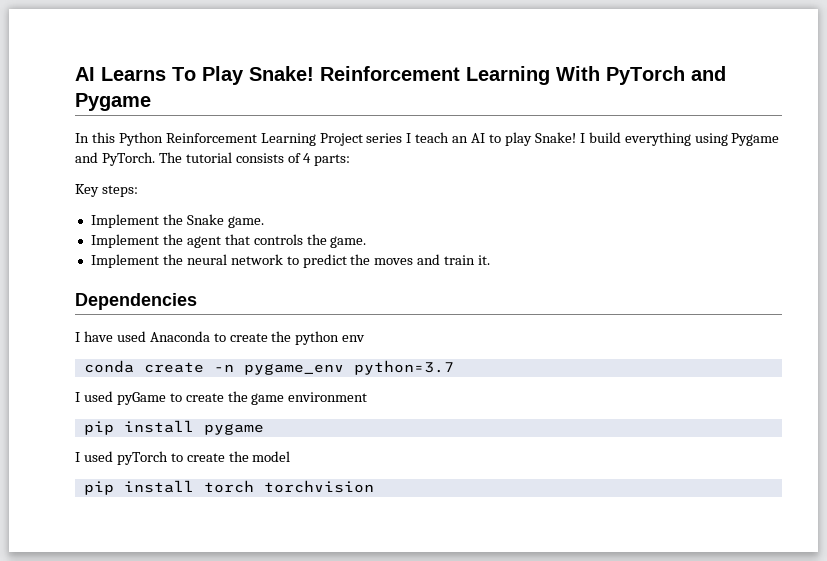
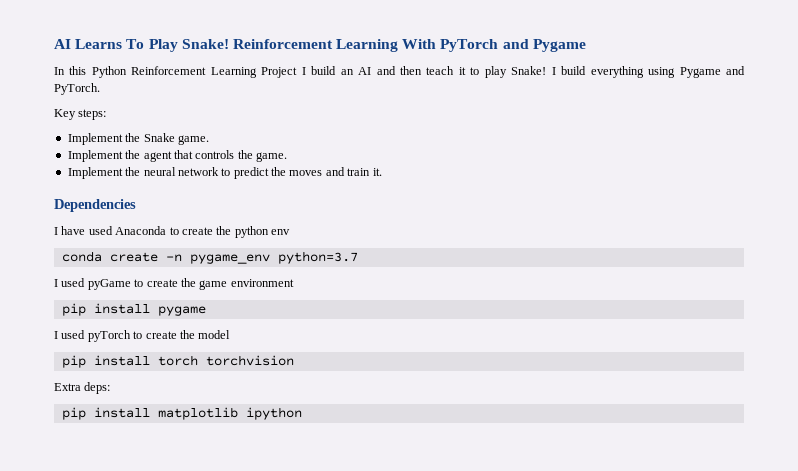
- In this Python Reinforcement Learning Project series I teach an AI to play Snake!
+ In this Python Reinforcement Learning Project I build an AI and then teach it to play Snake!
- The tutorial consists of 4 parts:
+ Extra deps:
+ pip install matplotlib ipython

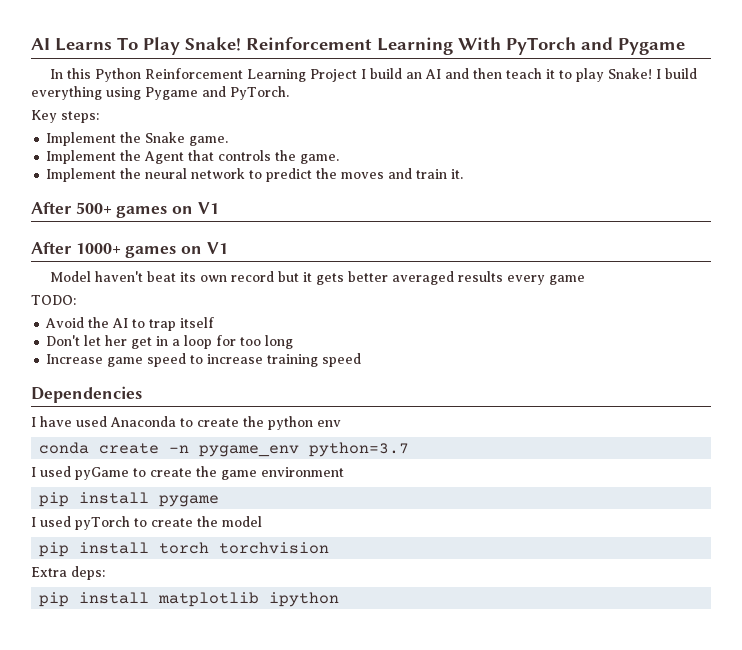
- Implement the agent that controls the game.
+ Implement the Agent that controls the game.
+ After 500+ games on V1
+ After 1000+ games on V1
+ Model haven't beat its own record but it gets better averaged results every game
+ TODO:
+ Avoid the AI to trap itself
+ Don't let her get in a loop for too long
+ Increase game speed to increase training speed

